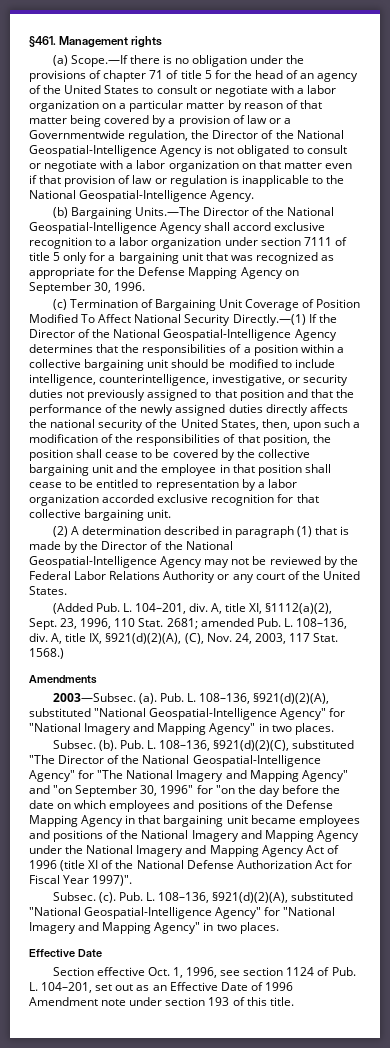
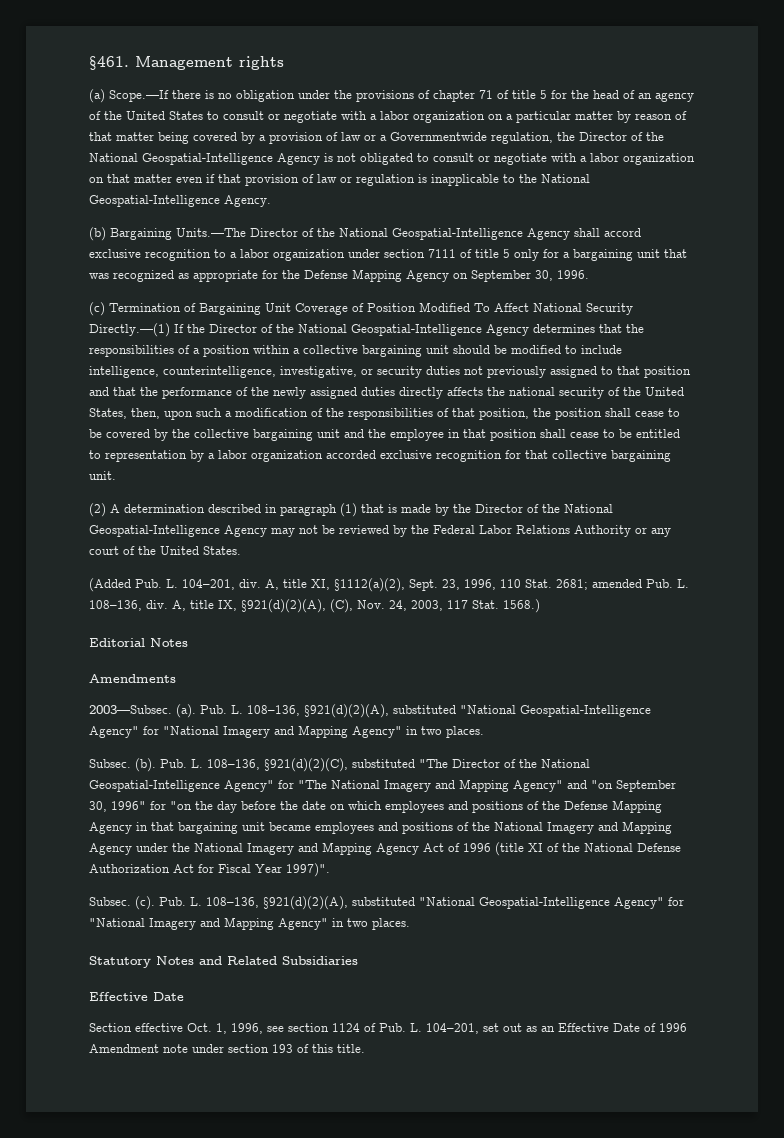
+ Editorial Notes
+ Statutory Notes and Related Subsidiaries

